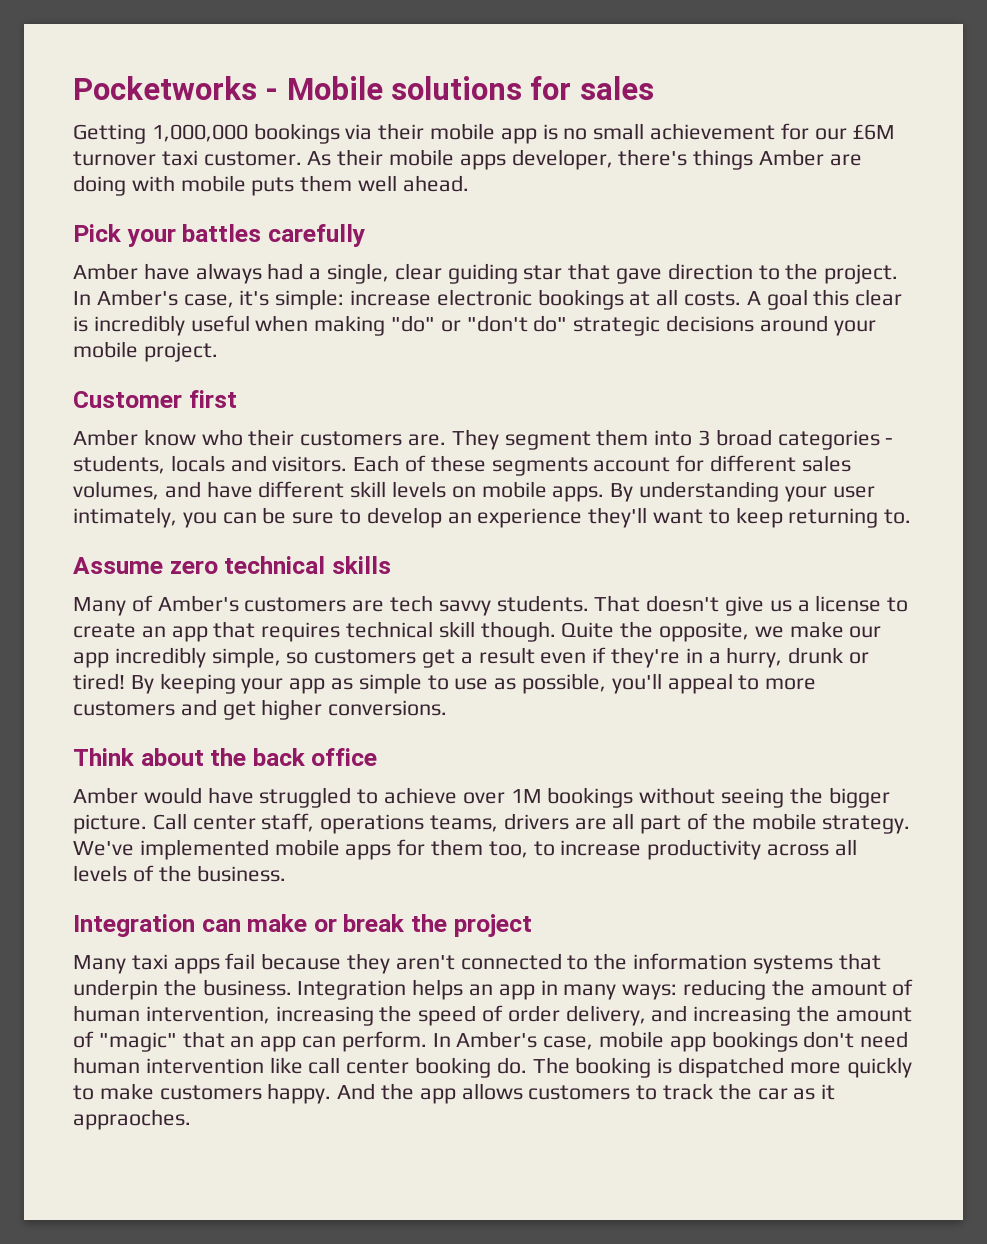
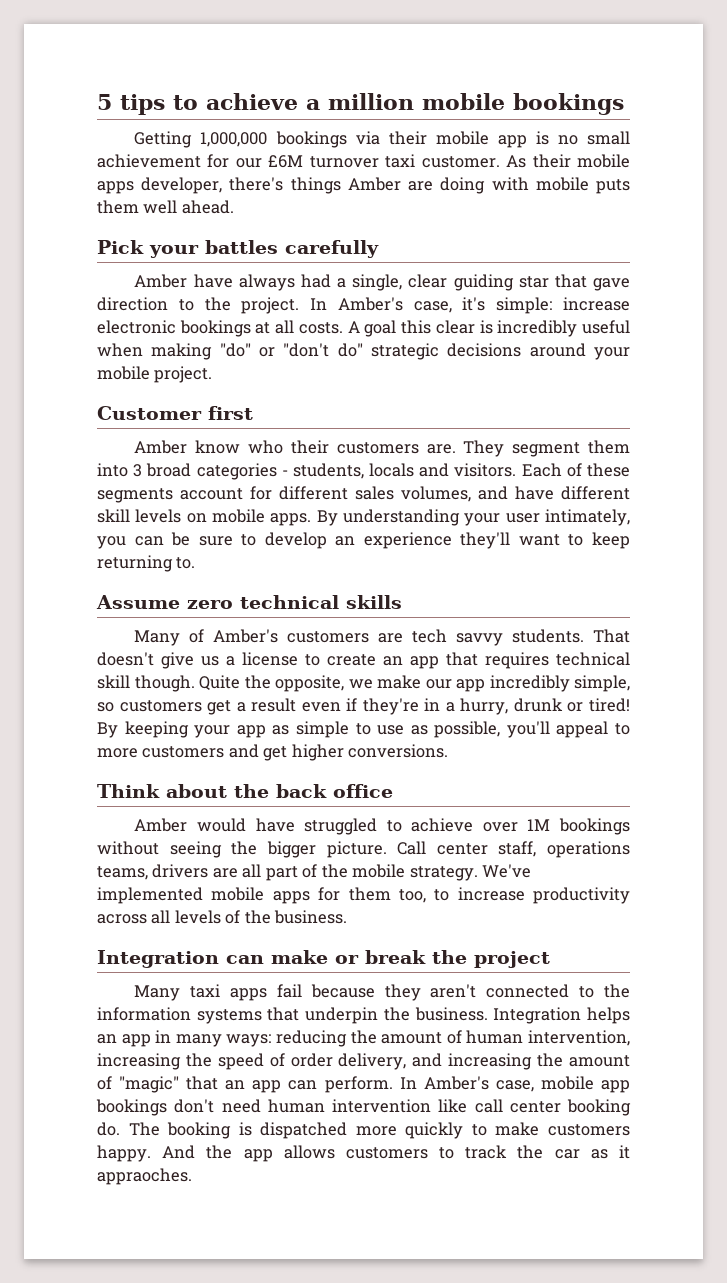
- Pocketworks - Mobile solutions for sales
+ 5 tips to achieve a million mobile bookings

